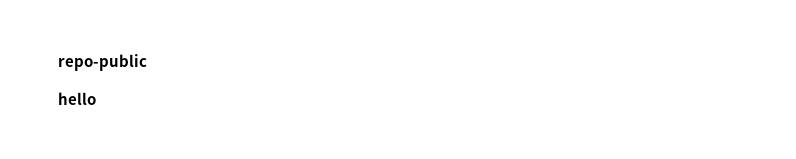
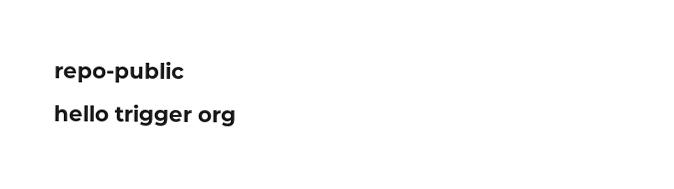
- hello
+ hello trigger org

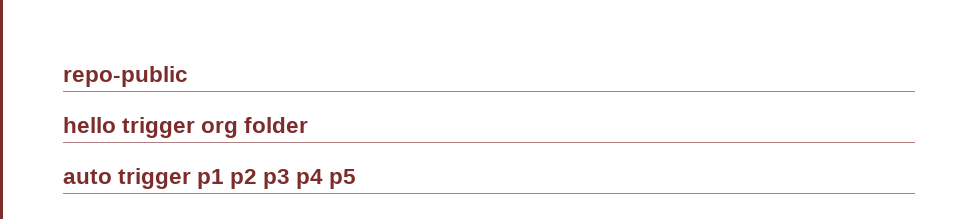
- hello trigger org
+ hello trigger org folder
+ auto trigger p1 p2 p3 p4 p5

